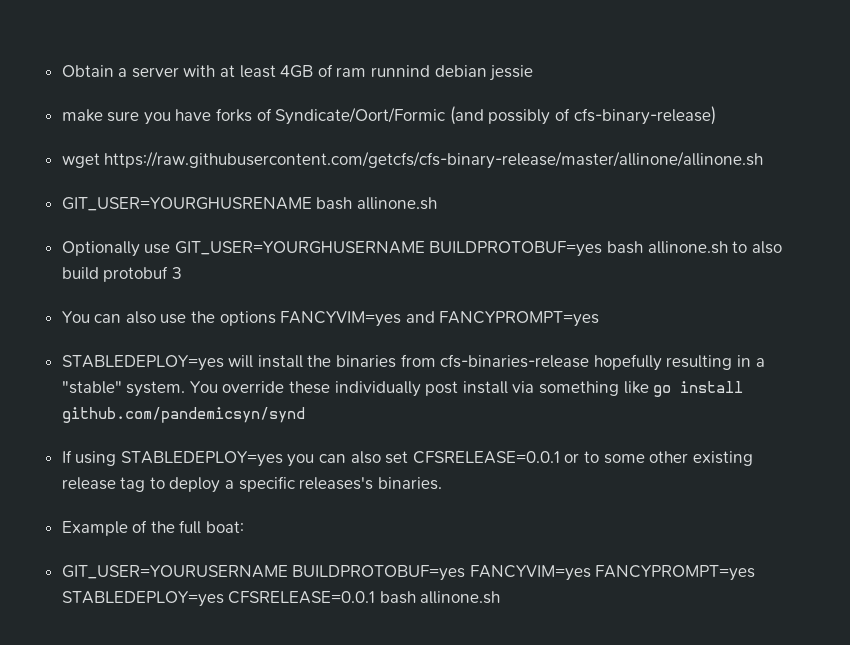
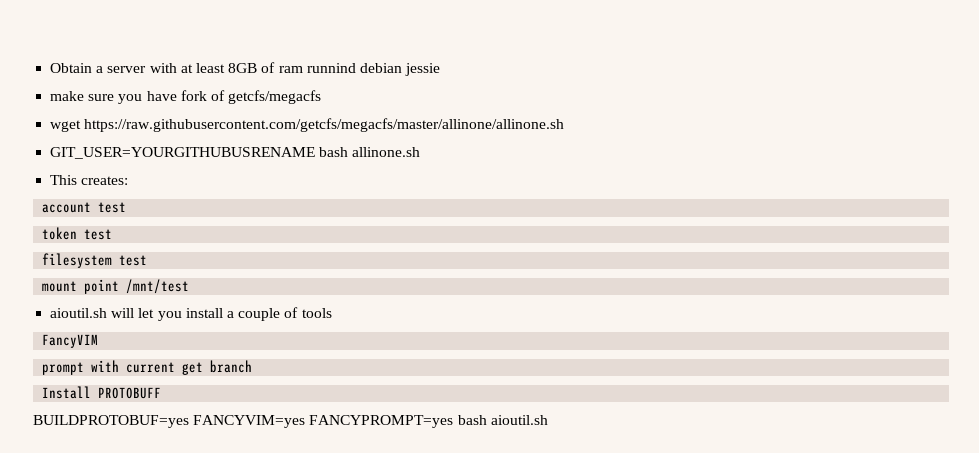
- Obtain a server with at least 4GB of ram runnind debian jessie
+ Obtain a server with at least 8GB of ram runnind debian jessie
- make sure you have forks of Syndicate/Oort/Formic (and possibly of cfs-binary-release)
+ make sure you have fork of getcfs/megacfs
- wget https://raw.githubusercontent.com/getcfs/cfs-binary-release/master/allinone/allinone.sh
- GIT_USER=YOURGHUSRENAME bash allinone.sh
+ wget https://raw.githubusercontent.com/getcfs/megacfs/master/allinone/allinone.sh
+ GIT_USER=YOURGITHUBUSRENAME bash allinone.sh
- Optionally use GIT_USER=YOURGHUSERNAME BUILDPROTOBUF=yes bash allinone.sh to also build protobuf 3
- You can also use the options FANCYVIM=yes and FANCYPROMPT=yes
- STABLEDEPLOY=yes will install the binaries from cfs-binaries-release hopefully resulting in a "stable" system. You override these individually post install via something like go install github.com/pandemicsyn/synd
- If using STABLEDEPLOY=yes you can also set CFSRELEASE=0.0.1 or to some other existing release tag to deploy a specific releases's binaries.
- Example of the full boat:
- GIT_USER=YOURUSERNAME BUILDPROTOBUF=yes FANCYVIM=yes FANCYPROMPT=yes STABLEDEPLOY=yes CFSRELEASE=0.0.1 bash allinone.sh
+ This creates:
+ account test
+ token test
+ filesystem test
+ mount point /mnt/test
+ aioutil.sh will let you install a couple of tools
+ FancyVIM
+ prompt with current get branch
+ Install PROTOBUFF
+ BUILDPROTOBUF=yes FANCYVIM=yes FANCYPROMPT=yes bash aioutil.sh

